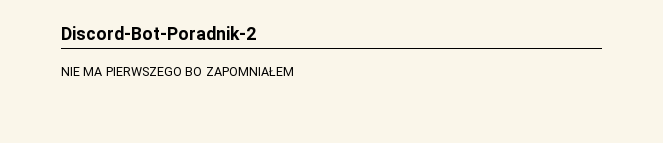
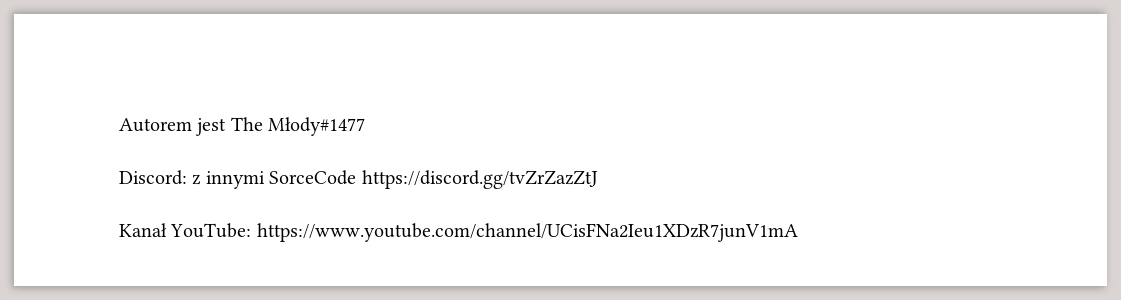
- Discord-Bot-Poradnik-2
- NIE MA PIERWSZEGO BO ZAPOMNIAŁEM
+ Autorem jest The Młody#1477
+ Discord: z innymi SorceCode https://discord.gg/tvZrZazZtJ
+ Kanał YouTube: https://www.youtube.com/channel/UCisFNa2Ieu1XDzR7junV1mA

